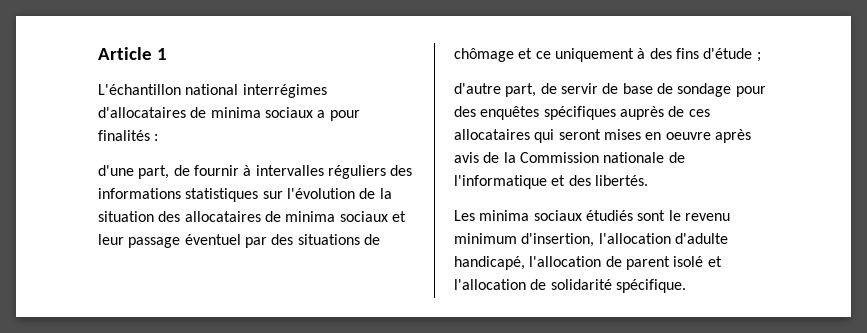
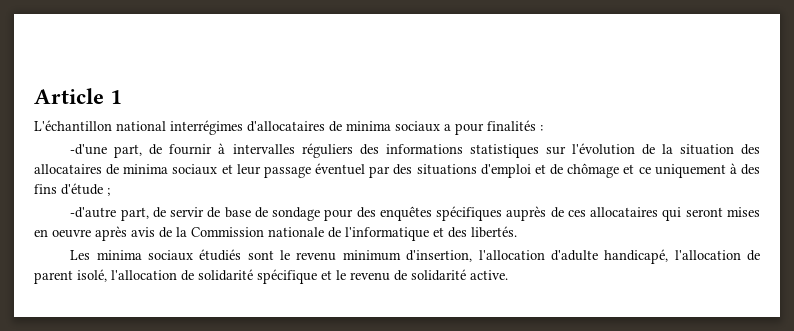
- d'une part, de fournir à intervalles réguliers des informations statistiques sur l'évolution de la situation des allocataires de minima sociaux et leur passage éventuel par des situations de chômage et ce uniquement à des fins d'étude ;
+ -d'une part, de fournir à intervalles réguliers des informations statistiques sur l'évolution de la situation des allocataires de minima sociaux et leur passage éventuel par des situations d'emploi et de chômage et ce uniquement à des fins d'étude ;
- d'autre part, de servir de base de sondage pour des enquêtes spécifiques auprès de ces allocataires qui seront mises en oeuvre après avis de la Commission nationale de l'informatique et des libertés.
+ -d'autre part, de servir de base de sondage pour des enquêtes spécifiques auprès de ces allocataires qui seront mises en oeuvre après avis de la Commission nationale de l'informatique et des libertés.
- Les minima sociaux étudiés sont le revenu minimum d'insertion, l'allocation d'adulte handicapé, l'allocation de parent isolé et l'allocation de solidarité spécifique.
+ Les minima sociaux étudiés sont le revenu minimum d'insertion, l'allocation d'adulte handicapé, l'allocation de parent isolé, l'allocation de solidarité spécifique et le revenu de solidarité active.

